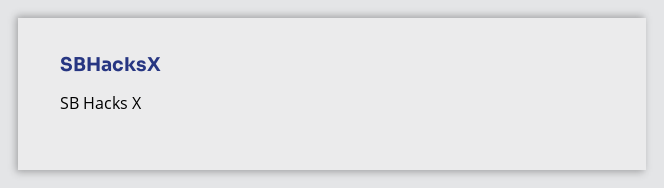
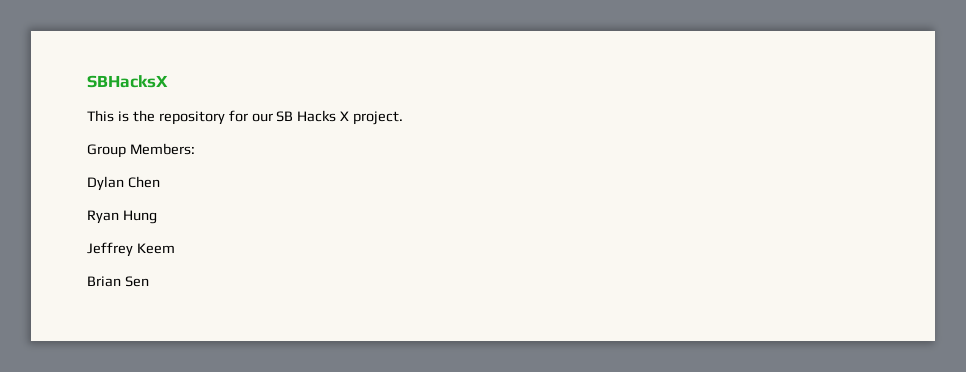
- SB Hacks X
+ This is the repository for our SB Hacks X project.
+ Group Members:
+ Dylan Chen
+ Ryan Hung
+ Jeffrey Keem
+ Brian Sen

